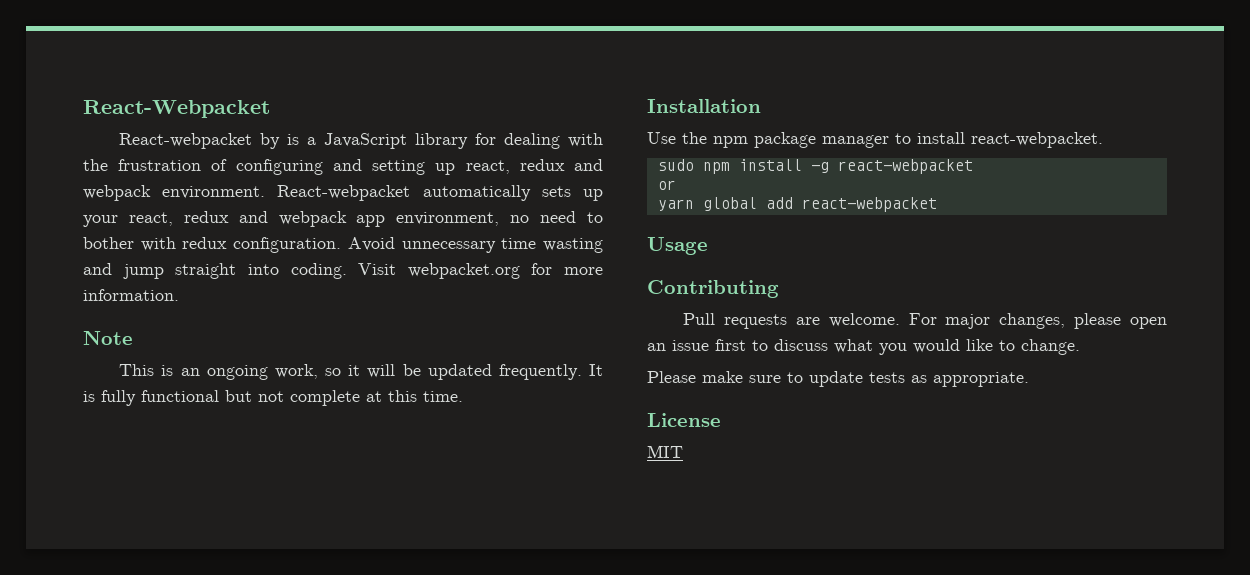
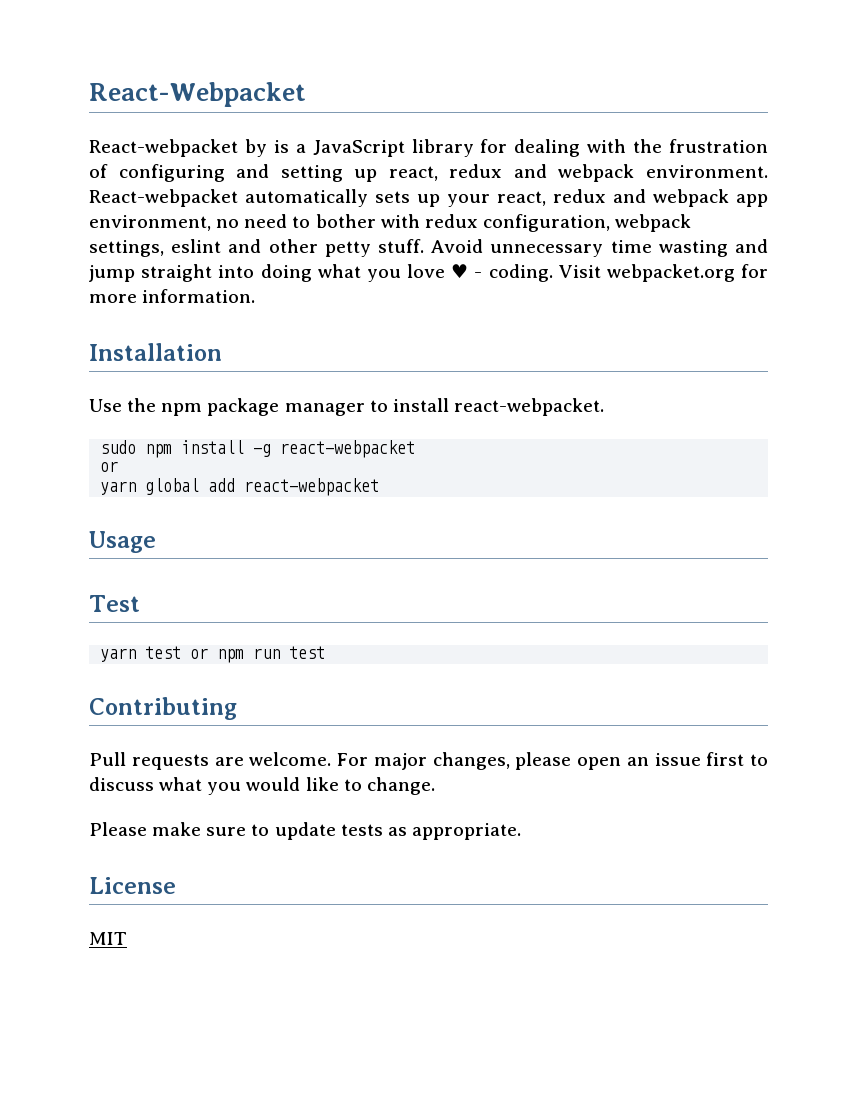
- React-webpacket automatically sets up your react, redux and webpack app environment, no need to bother with redux configuration.
+ React-webpacket automatically sets up your react, redux and webpack app environment, no need to bother with redux configuration, webpack settings, eslint and other petty stuff.
- Avoid unnecessary time wasting and jump straight into coding.
+ Avoid unnecessary time wasting and jump straight into doing what you love ♥ - coding.
- Note
- This is an ongoing work, so it will be updated frequently. It is fully functional but not complete at this time.
+ Test
+ yarn test or npm run test

